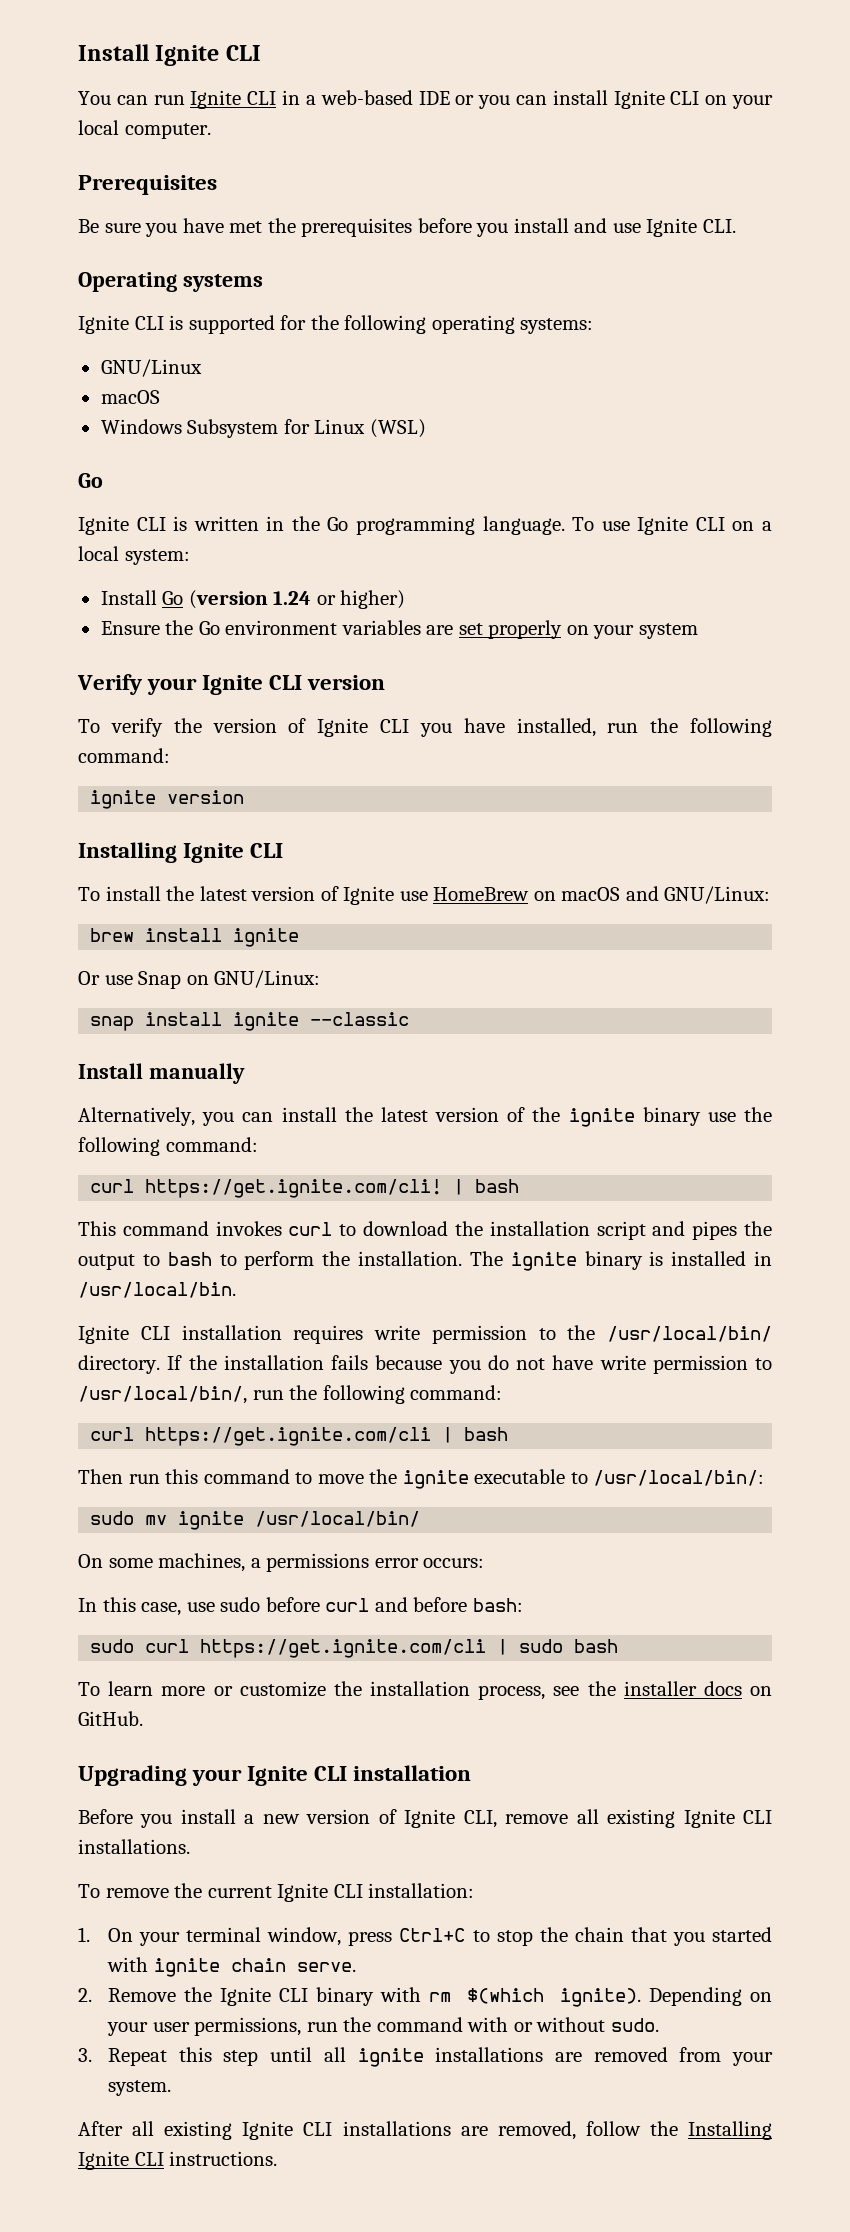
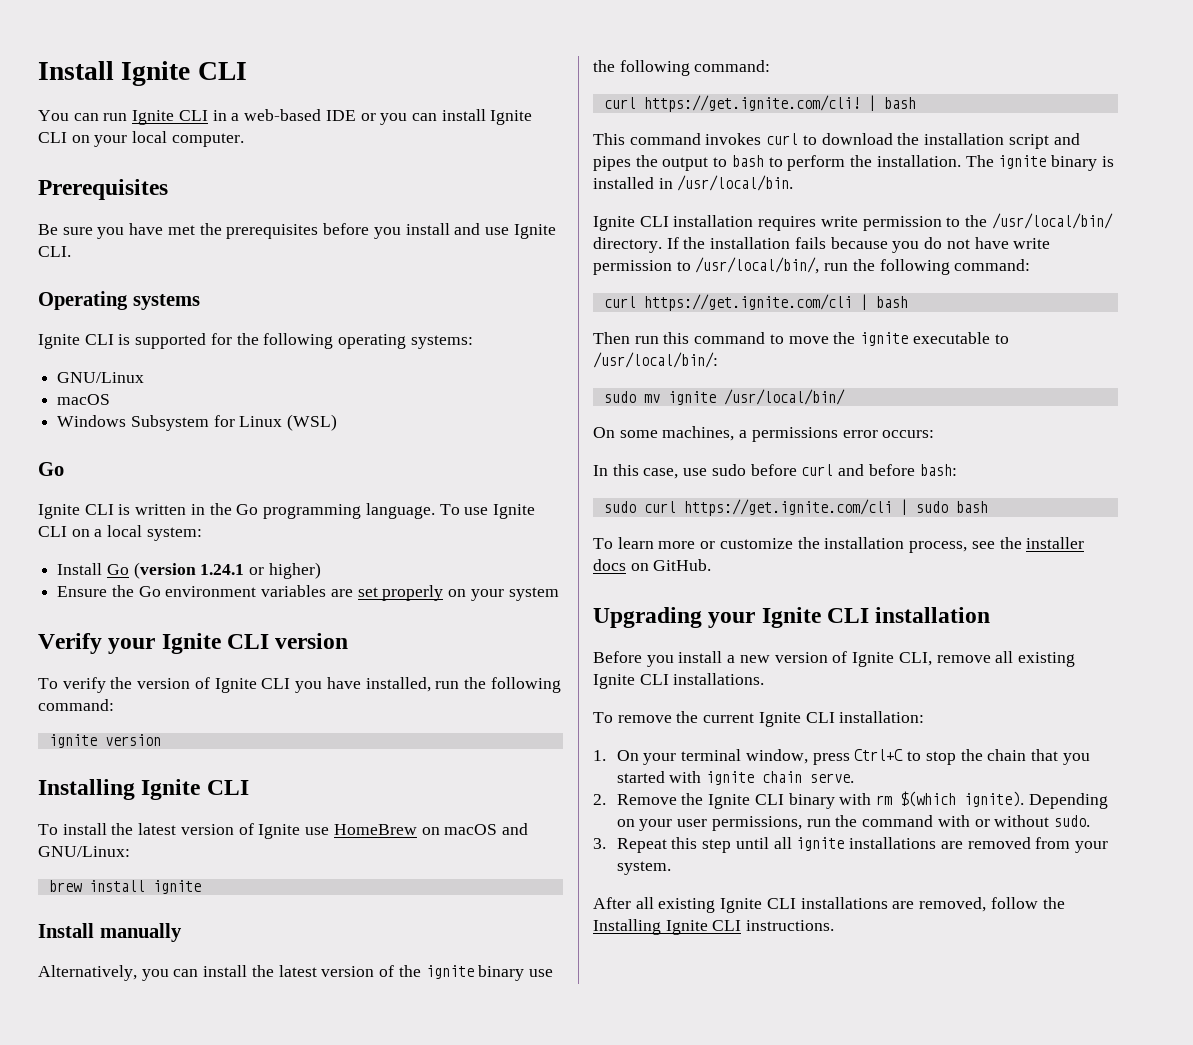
- Install Go (version 1.24 or higher)
+ Install Go (version 1.24.1 or higher)
- Or use Snap on GNU/Linux:
- snap install ignite --classic

